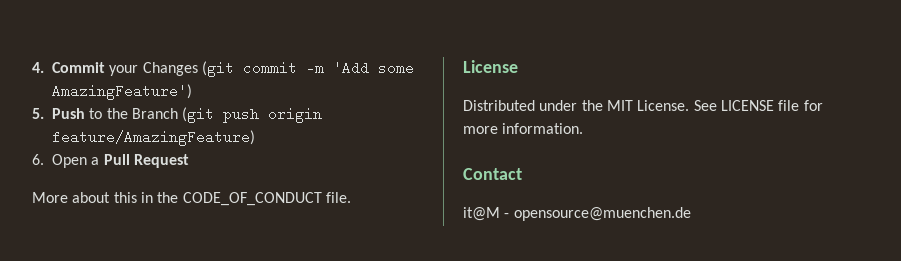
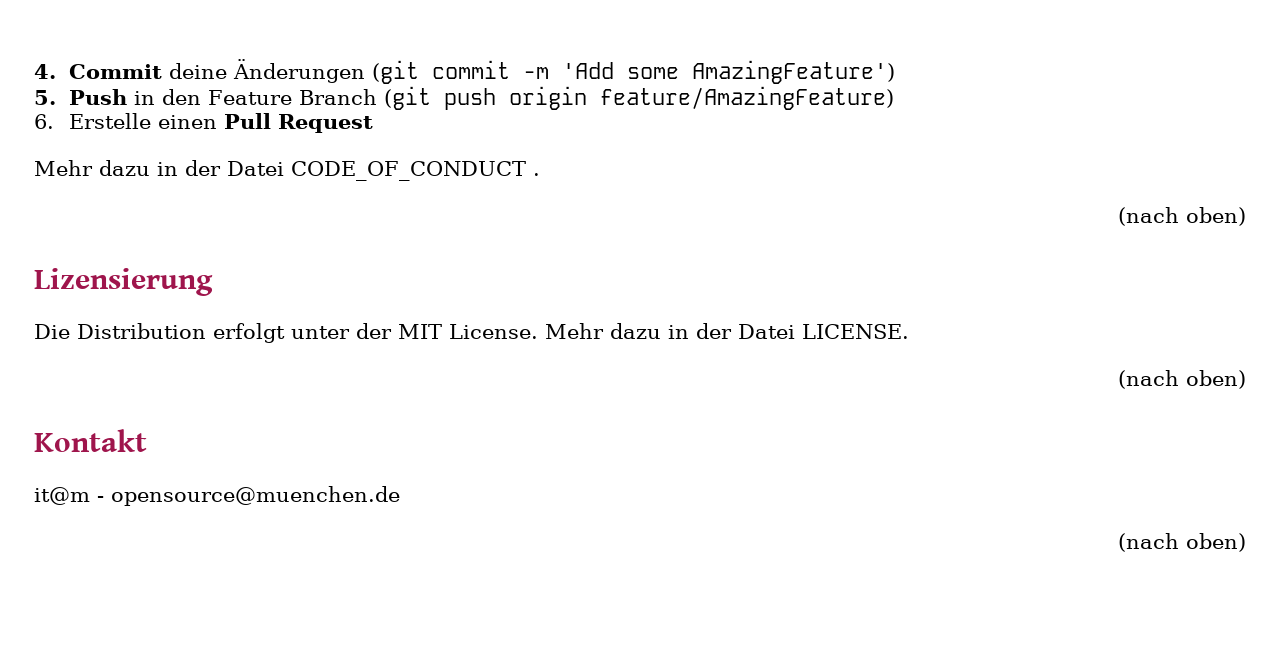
- 4. Commit your Changes (git commit -m 'Add some AmazingFeature')
+ 4. Commit deine Änderungen (git commit -m 'Add some AmazingFeature')
- 5. Push to the Branch (git push origin feature/AmazingFeature)
+ 5. Push in den Feature Branch (git push origin feature/AmazingFeature)
- 6. Open a Pull Request
+ 6. Erstelle einen Pull Request
- More about this in the CODE_OF_CONDUCT file.
- License
- Distributed under the MIT License. See LICENSE file for more information.
- Contact
- it@M - opensource@muenchen.de
+ Mehr dazu in der Datei CODE_OF_CONDUCT .
+ (nach oben)
+ Lizensierung
+ Die Distribution erfolgt unter der MIT License. Mehr dazu in der Datei LICENSE.
+ (nach oben)
+ Kontakt
+ it@m - opensource@muenchen.de
+ (nach oben)

